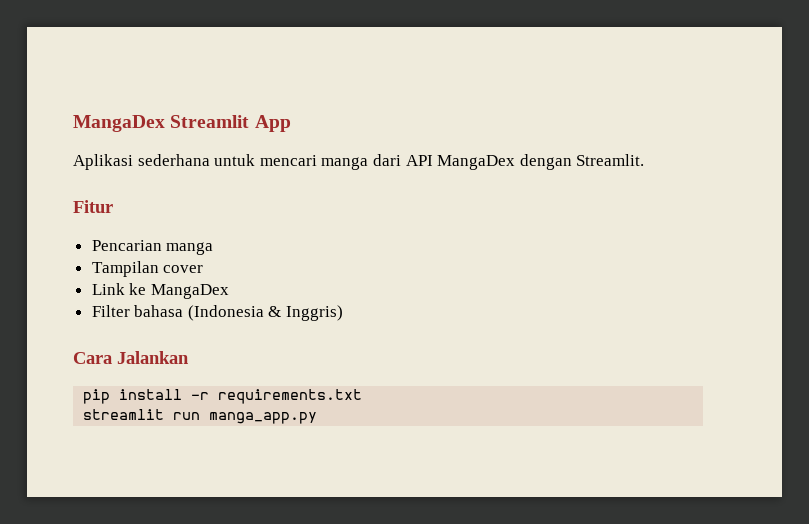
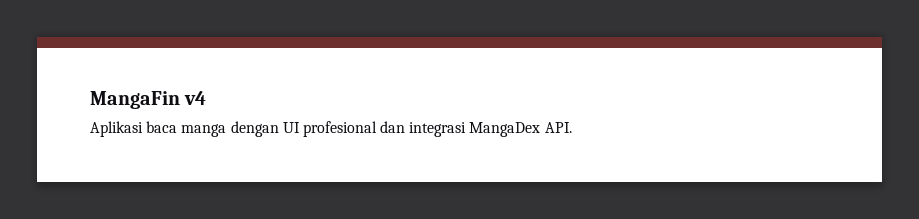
- MangaDex Streamlit App
- Aplikasi sederhana untuk mencari manga dari API MangaDex dengan Streamlit.
- Fitur
- Pencarian manga
- Tampilan cover
- Link ke MangaDex
- Filter bahasa (Indonesia & Inggris)
- Cara Jalankan
- pip install -r requirements.txt
- streamlit run manga_app.py
+ MangaFin v4
+ Aplikasi baca manga dengan UI profesional dan integrasi MangaDex API.

